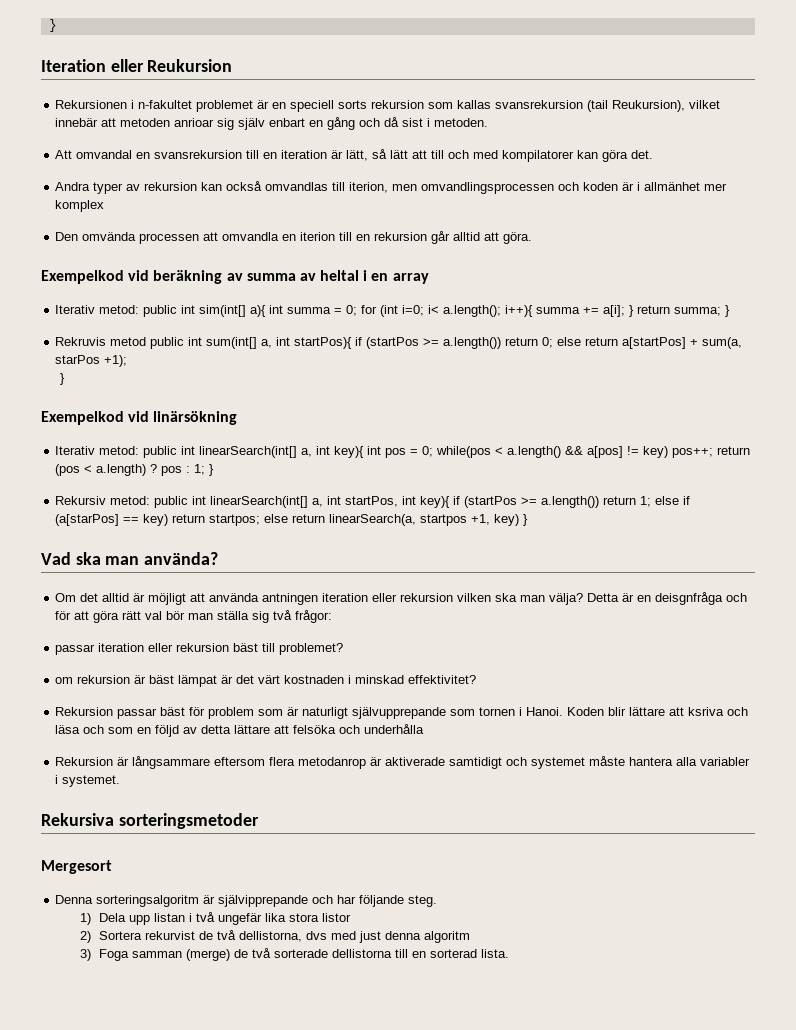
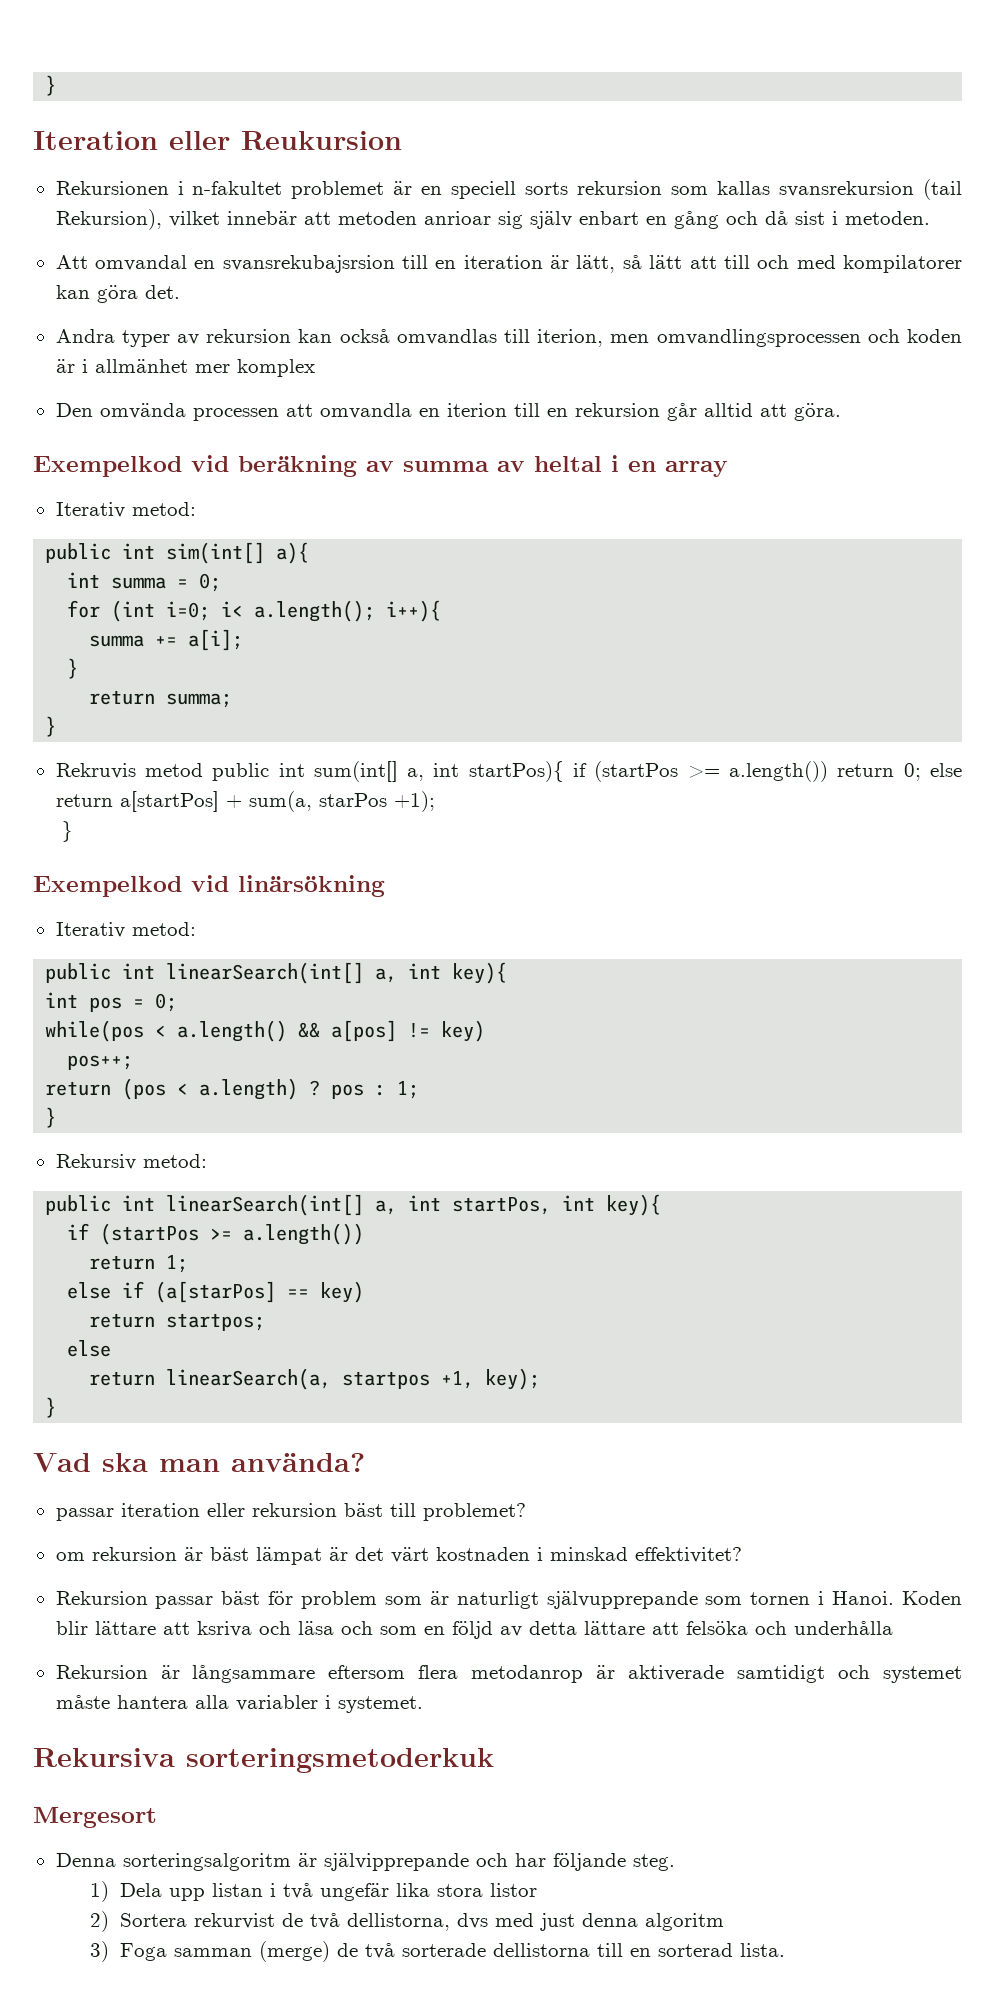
- Rekursionen i n-fakultet problemet är en speciell sorts rekursion som kallas svansrekursion (tail Reukursion), vilket innebär att metoden anrioar sig själv enbart en gång och då sist i metoden.
+ Rekursionen i n-fakultet problemet är en speciell sorts rekursion som kallas svansrekursion (tail Rekursion), vilket innebär att metoden anrioar sig själv enbart en gång och då sist i metoden.
- Att omvandal en svansrekursion till en iteration är lätt, så lätt att till och med kompilatorer kan göra det.
+ Att omvandal en svansrekubajsrsion till en iteration är lätt, så lätt att till och med kompilatorer kan göra det.
  Exempelkod vid beräkning av summa av heltal i en array
- Iterativ metod: public int sim(int[] a){ int summa = 0; for (int i=0; i< a.length(); i++){ summa += a[i]; } return summa; }
+ Iterativ metod:
+ public int sim(int[] a){
+ int summa = 0;
+ for (int i=0; i< a.length(); i++){
+ summa += a[i];
+ }
+ return summa;
+ }
  Exempelkod vid linärsökning
- Iterativ metod: public int linearSearch(int[] a, int key){ int pos = 0; while(pos < a.length() && a[pos] != key) pos++; return (pos < a.length) ? pos : 1; }
+ Iterativ metod:
+ public int linearSearch(int[] a, int key){
+ int pos = 0;
+ while(pos < a.length() && a[pos] != key)
+ pos++;
+ return (pos < a.length) ? pos : 1;
+ }
- Rekursiv metod: public int linearSearch(int[] a, int startPos, int key){ if (startPos >= a.length()) return 1; else if (a[starPos] == key) return startpos; else return linearSearch(a, startpos +1, key) }
+ Rekursiv metod:
+ public int linearSearch(int[] a, int startPos, int key){
+ if (startPos >= a.length())
+ return 1;
+ else if (a[starPos] == key)
+ return startpos;
+ else
+ return linearSearch(a, startpos +1, key);
+ }
- Om det alltid är möjligt att använda antningen iteration eller rekursion vilken ska man välja? Detta är en deisgnfråga och för att göra rätt val bör man ställa sig två frågor:
- Rekursiva sorteringsmetoder
+ Rekursiva sorteringsmetoderkuk

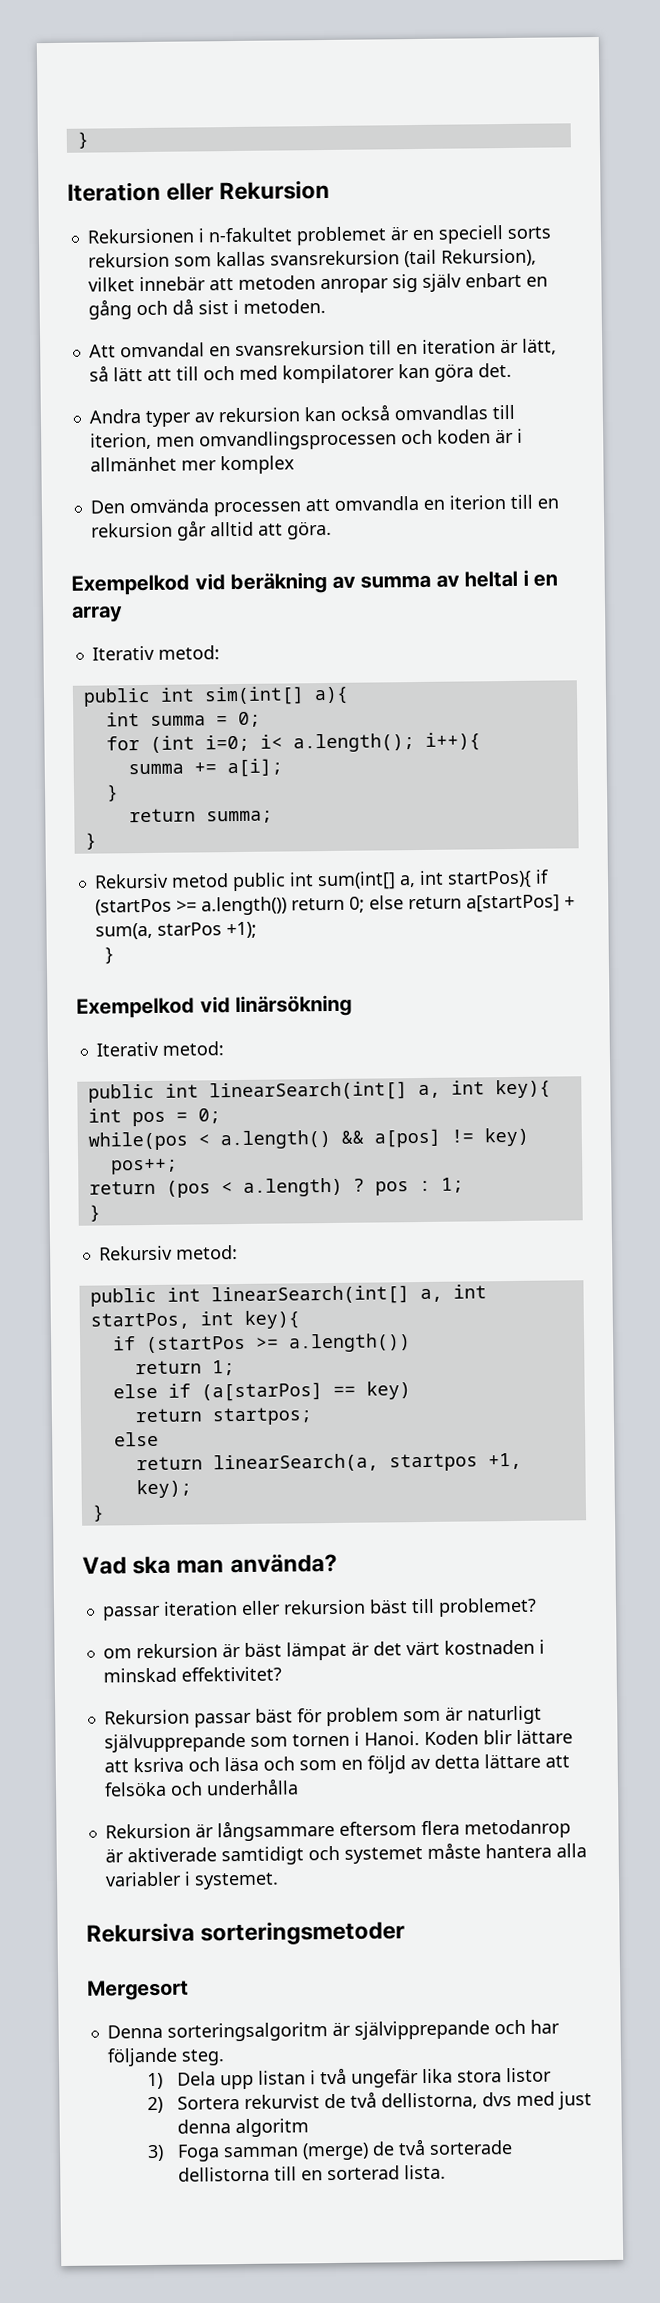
- Iteration eller Reukursion
+ Iteration eller Rekursion
- Rekursionen i n-fakultet problemet är en speciell sorts rekursion som kallas svansrekursion (tail Rekursion), vilket innebär att metoden anrioar sig själv enbart en gång och då sist i metoden.
+ Rekursionen i n-fakultet problemet är en speciell sorts rekursion som kallas svansrekursion (tail Rekursion), vilket innebär att metoden anropar sig själv enbart en gång och då sist i metoden.
- Att omvandal en svansrekubajsrsion till en iteration är lätt, så lätt att till och med kompilatorer kan göra det.
+ Att omvandal en svansrekursion till en iteration är lätt, så lätt att till och med kompilatorer kan göra det.
- Rekruvis metod public int sum(int[] a, int startPos){ if (startPos >= a.length()) return 0; else return a[startPos] + sum(a, starPos +1);
+ Rekursiv metod public int sum(int[] a, int startPos){ if (startPos >= a.length()) return 0; else return a[startPos] + sum(a, starPos +1);
- Rekursiva sorteringsmetoderkuk
+ Rekursiva sorteringsmetoder

